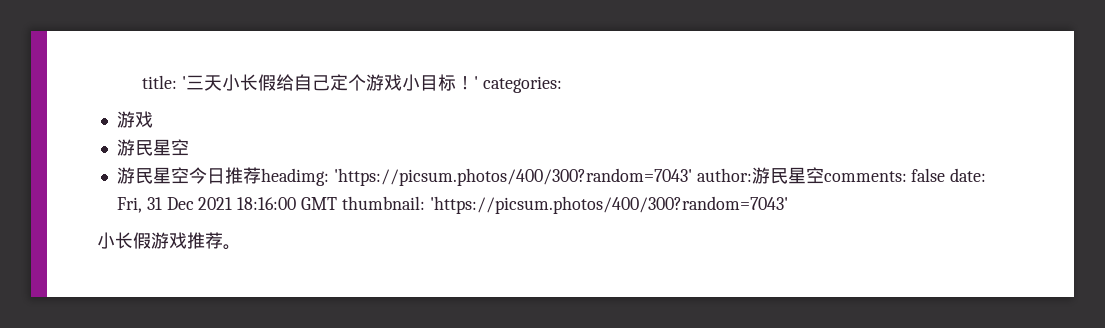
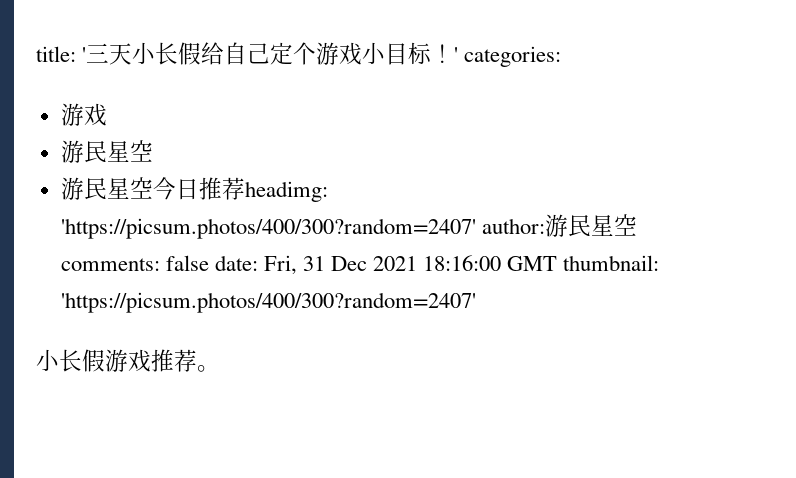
- 游民星空今日推荐headimg: 'https://picsum.photos/400/300?random=7043' author:游民星空comments: false date: Fri, 31 Dec 2021 18:16:00 GMT thumbnail: 'https://picsum.photos/400/300?random=7043'
+ 游民星空今日推荐headimg: 'https://picsum.photos/400/300?random=2407' author:游民星空comments: false date: Fri, 31 Dec 2021 18:16:00 GMT thumbnail: 'https://picsum.photos/400/300?random=2407'

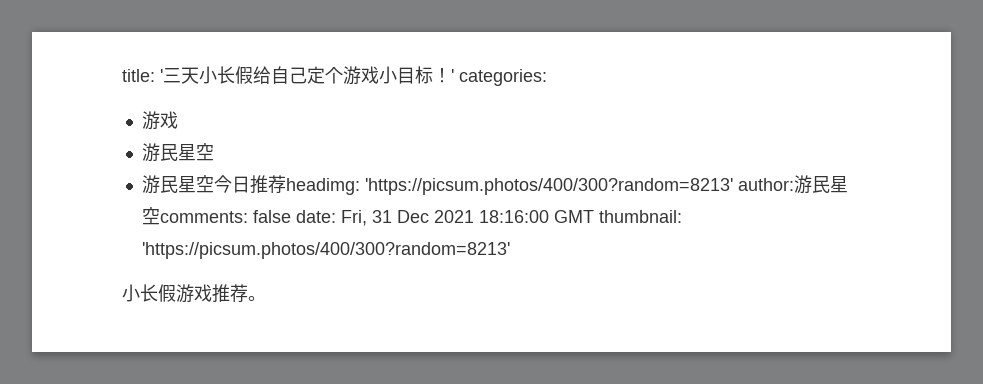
- 游民星空今日推荐headimg: 'https://picsum.photos/400/300?random=2407' author:游民星空comments: false date: Fri, 31 Dec 2021 18:16:00 GMT thumbnail: 'https://picsum.photos/400/300?random=2407'
+ 游民星空今日推荐headimg: 'https://picsum.photos/400/300?random=8213' author:游民星空comments: false date: Fri, 31 Dec 2021 18:16:00 GMT thumbnail: 'https://picsum.photos/400/300?random=8213'

